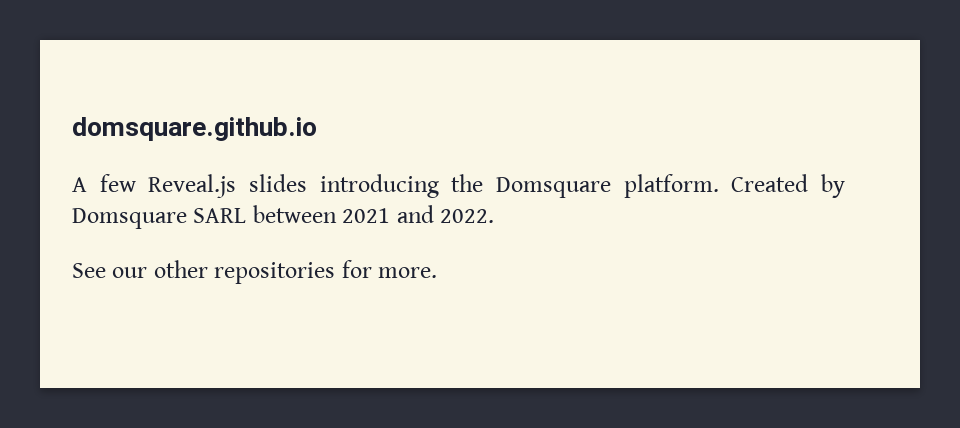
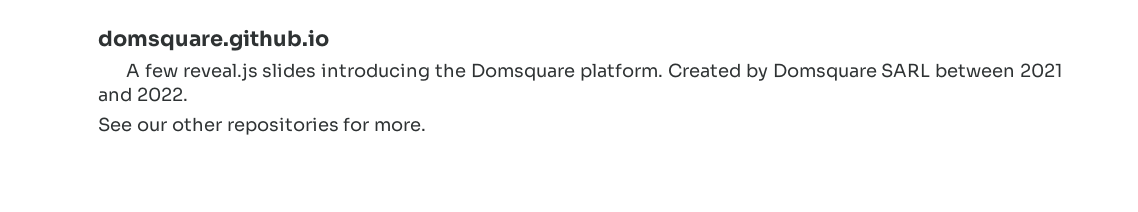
- A few Reveal.js slides introducing the Domsquare platform.
+ A few reveal.js slides introducing the Domsquare platform.

